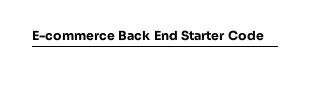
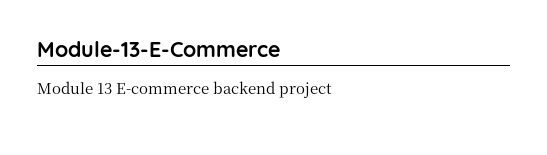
- E-commerce Back End Starter Code
+ Module-13-E-Commerce
+ Module 13 E-commerce backend project

